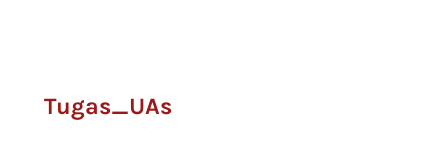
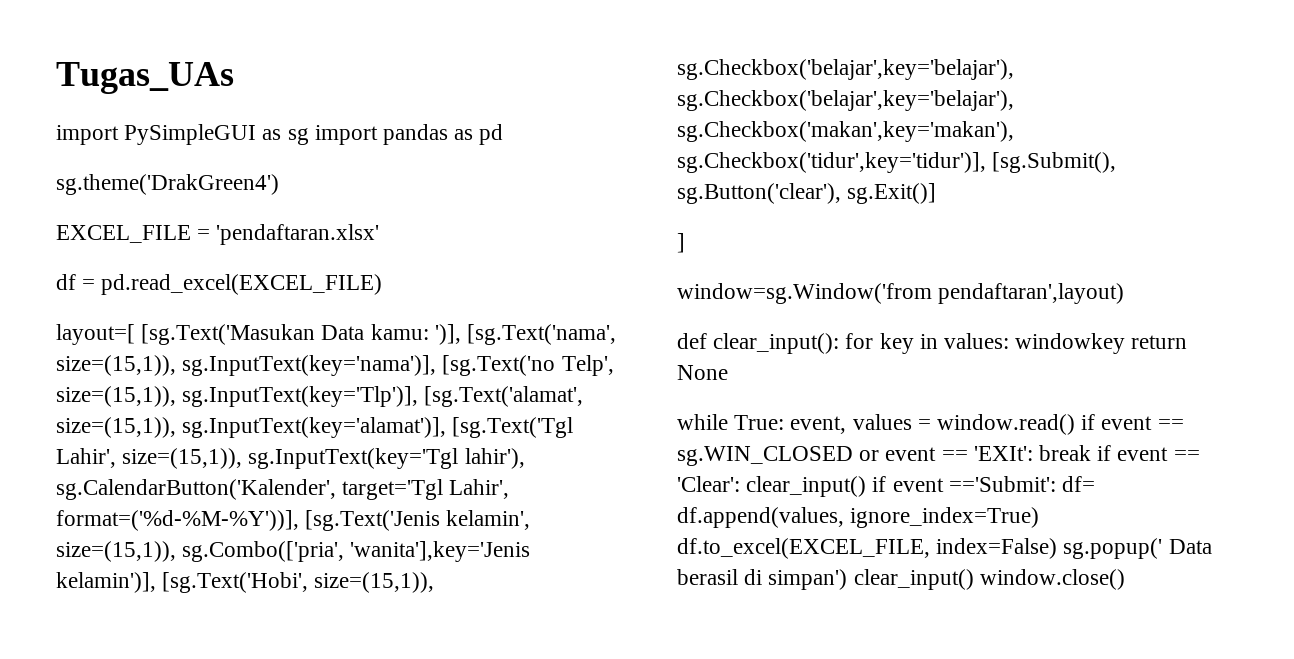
+ import PySimpleGUI as sg import pandas as pd
+ sg.theme('DrakGreen4')
+ EXCEL_FILE = 'pendaftaran.xlsx'
+ df = pd.read_excel(EXCEL_FILE)
+ layout=[ [sg.Text('Masukan Data kamu: ')], [sg.Text('nama', size=(15,1)), sg.InputText(key='nama')], [sg.Text('no Telp', size=(15,1)), sg.InputText(key='Tlp')], [sg.Text('alamat', size=(15,1)), sg.InputText(key='alamat')], [sg.Text('Tgl Lahir', size=(15,1)), sg.InputText(key='Tgl lahir'), sg.CalendarButton('Kalender', target='Tgl Lahir', format=('%d-%M-%Y'))], [sg.Text('Jenis kelamin', size=(15,1)), sg.Combo(['pria', 'wanita'],key='Jenis kelamin')], [sg.Text('Hobi', size=(15,1)), sg.Checkbox('belajar',key='belajar'), sg.Checkbox('belajar',key='belajar'), sg.Checkbox('makan',key='makan'), sg.Checkbox('tidur',key='tidur')], [sg.Submit(), sg.Button('clear'), sg.Exit()]
+ ]
+ window=sg.Window('from pendaftaran',layout)
+ def clear_input(): for key in values: windowkey return None
+ while True: event, values = window.read() if event == sg.WIN_CLOSED or event == 'EXIt': break if event == 'Clear': clear_input() if event =='Submit': df= df.append(values, ignore_index=True) df.to_excel(EXCEL_FILE, index=False) sg.popup(' Data berasil di simpan') clear_input() window.close()

